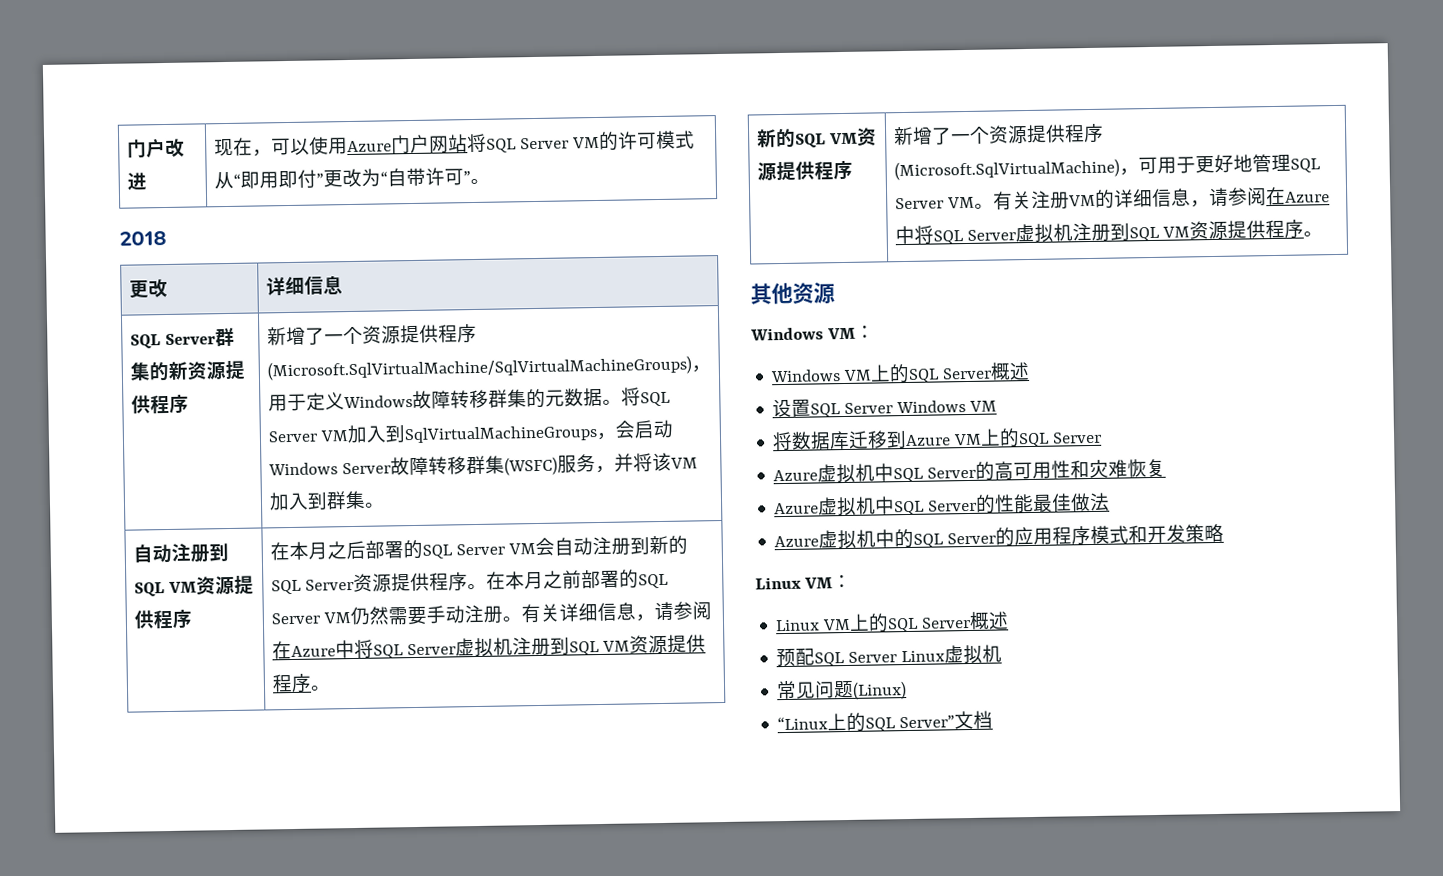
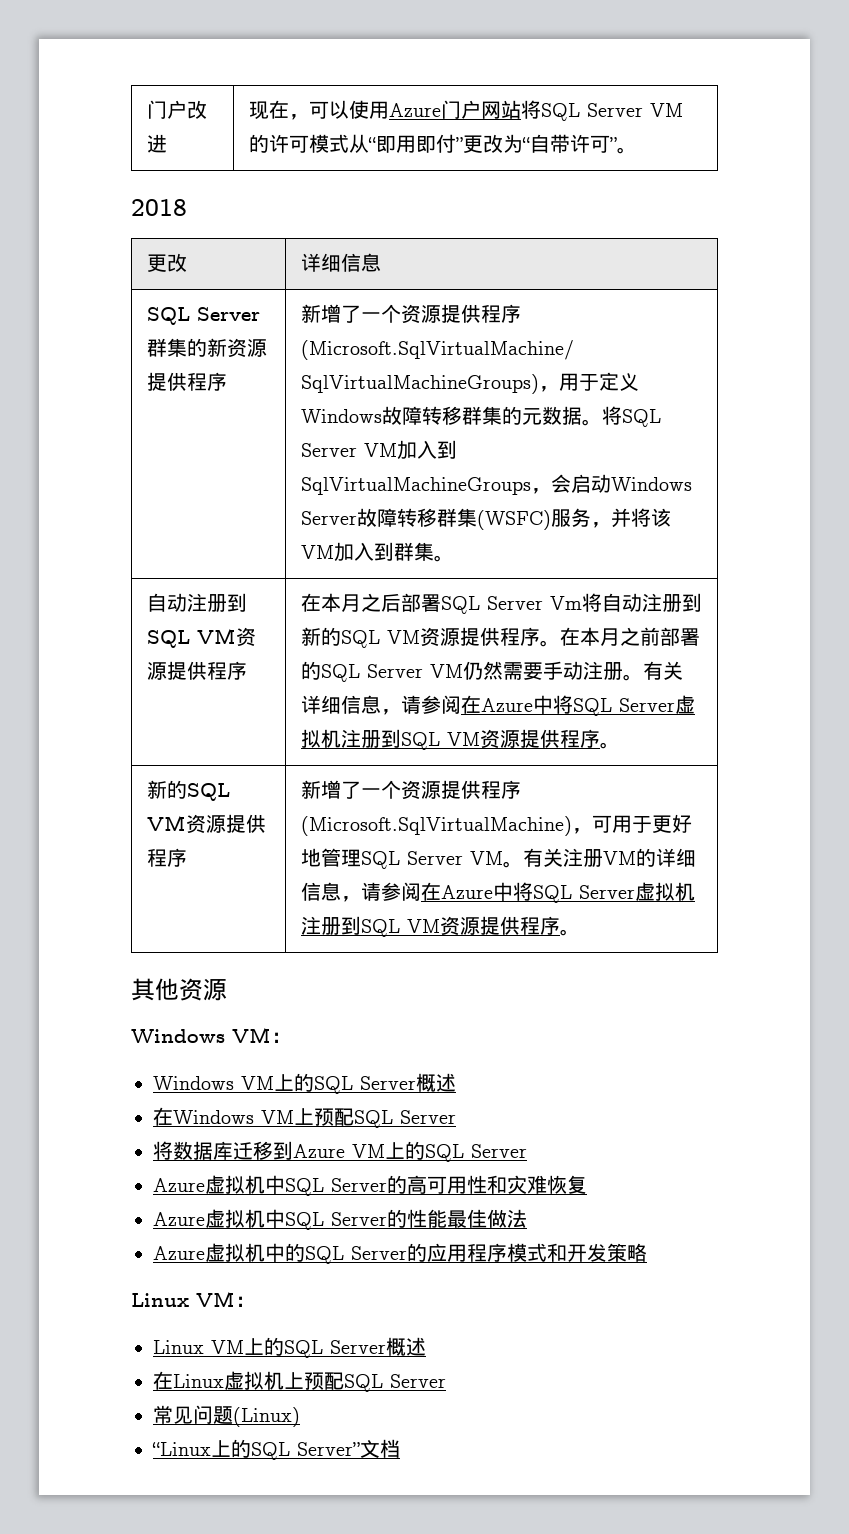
- 在本月之后部署的SQL Server VM会自动注册到新的SQL Server资源提供程序。
+ 在本月之后部署SQL Server Vm将自动注册到新的SQL VM资源提供程序。
- 设置SQL Server Windows VM
+ 在Windows VM上预配SQL Server
- 预配SQL Server Linux虚拟机
+ 在Linux虚拟机上预配SQL Server

